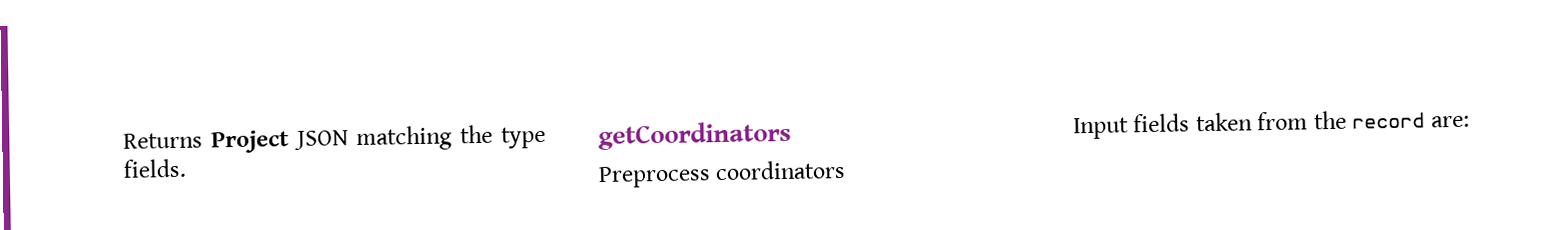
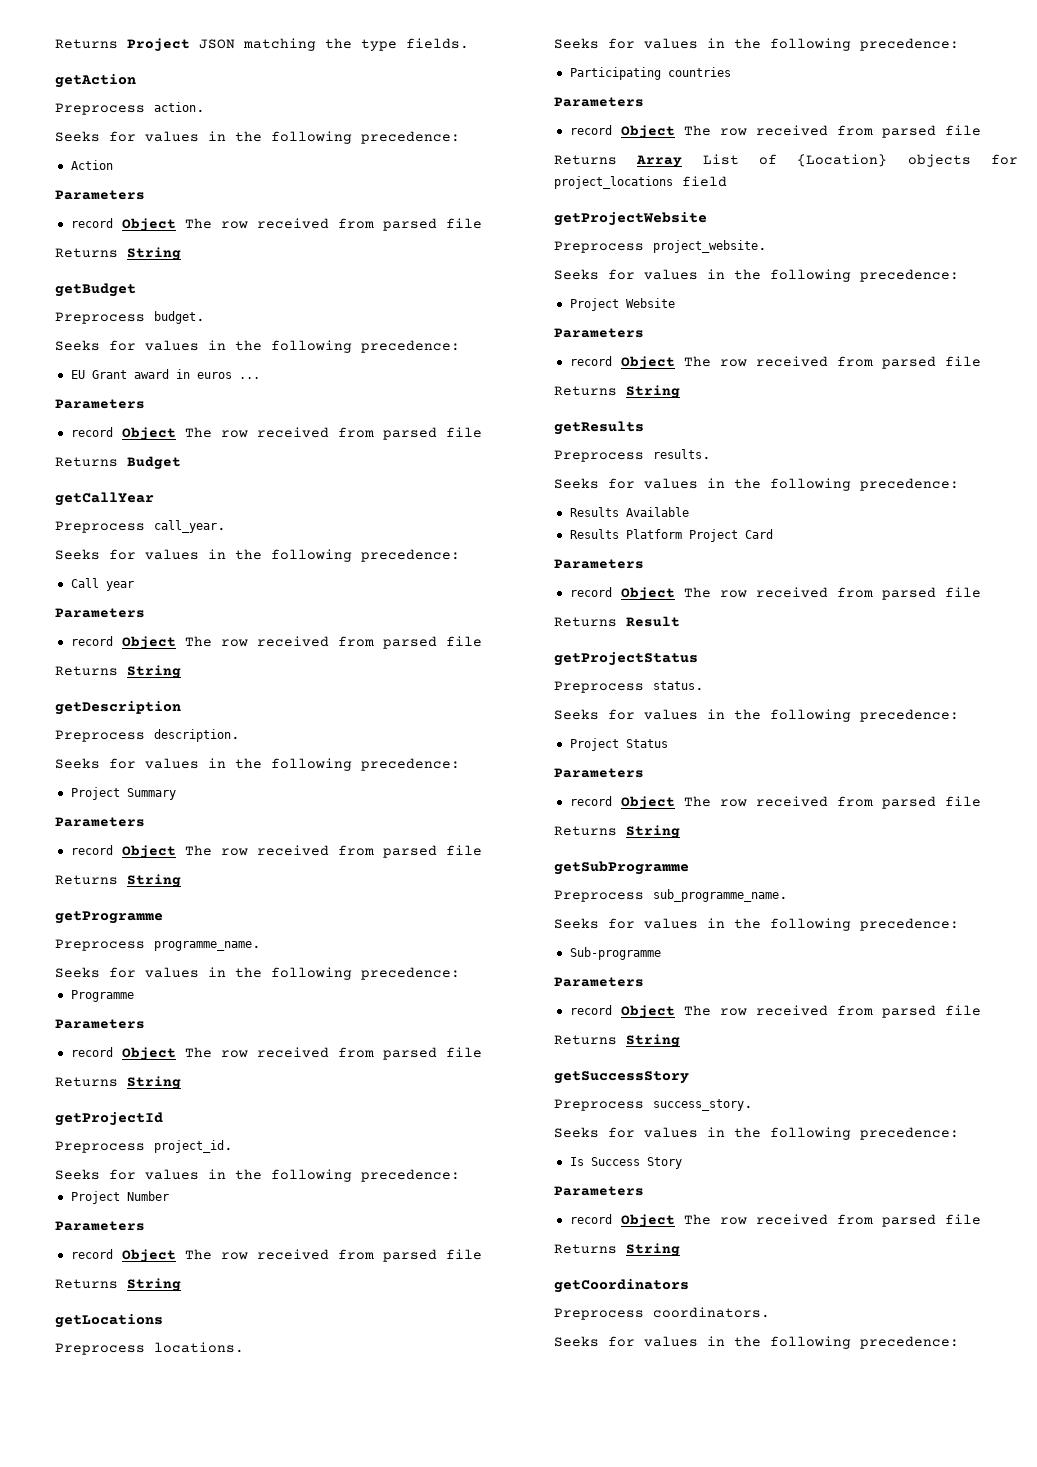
+ getAction
+ Preprocess action.
+ Seeks for values in the following precedence:
+ Action
+ Parameters
+ record Object The row received from parsed file
+ Returns String
+ getBudget
+ Preprocess budget.
+ Seeks for values in the following precedence:
+ EU Grant award in euros ...
+ Parameters
+ record Object The row received from parsed file
+ Returns Budget
+ getCallYear
+ Preprocess call_year.
+ Seeks for values in the following precedence:
+ Call year
+ Parameters
+ record Object The row received from parsed file
+ Returns String
+ getDescription
+ Preprocess description.
+ Seeks for values in the following precedence:
+ Project Summary
+ Parameters
+ record Object The row received from parsed file
+ Returns String
+ getProgramme
+ Preprocess programme_name.
+ Seeks for values in the following precedence:
+ Programme
+ Parameters
+ record Object The row received from parsed file
+ Returns String
+ getProjectId
+ Preprocess project_id.
+ Seeks for values in the following precedence:
+ Project Number
+ Parameters
+ record Object The row received from parsed file
+ Returns String
+ getLocations
+ Preprocess locations.
+ Seeks for values in the following precedence:
+ Participating countries
+ Parameters
+ record Object The row received from parsed file
+ Returns Array List of {Location} objects for project_locations field
+ getProjectWebsite
+ Preprocess project_website.
+ Seeks for values in the following precedence:
+ Project Website
+ Parameters
+ record Object The row received from parsed file
+ Returns String
+ getResults
+ Preprocess results.
+ Seeks for values in the following precedence:
+ Results Available
+ Results Platform Project Card
+ Parameters
+ record Object The row received from parsed file
+ Returns Result
+ getProjectStatus
+ Preprocess status.
+ Seeks for values in the following precedence:
+ Project Status
+ Parameters
+ record Object The row received from parsed file
+ Returns String
+ getSubProgramme
+ Preprocess sub_programme_name.
+ Seeks for values in the following precedence:
+ Sub-programme
+ Parameters
+ record Object The row received from parsed file
+ Returns String
+ getSuccessStory
+ Preprocess success_story.
+ Seeks for values in the following precedence:
+ Is Success Story
+ Parameters
+ record Object The row received from parsed file
+ Returns String
  getCoordinators
- Preprocess coordinators
- Input fields taken from the record are:
+ Preprocess coordinators.
+ Seeks for values in the following precedence:

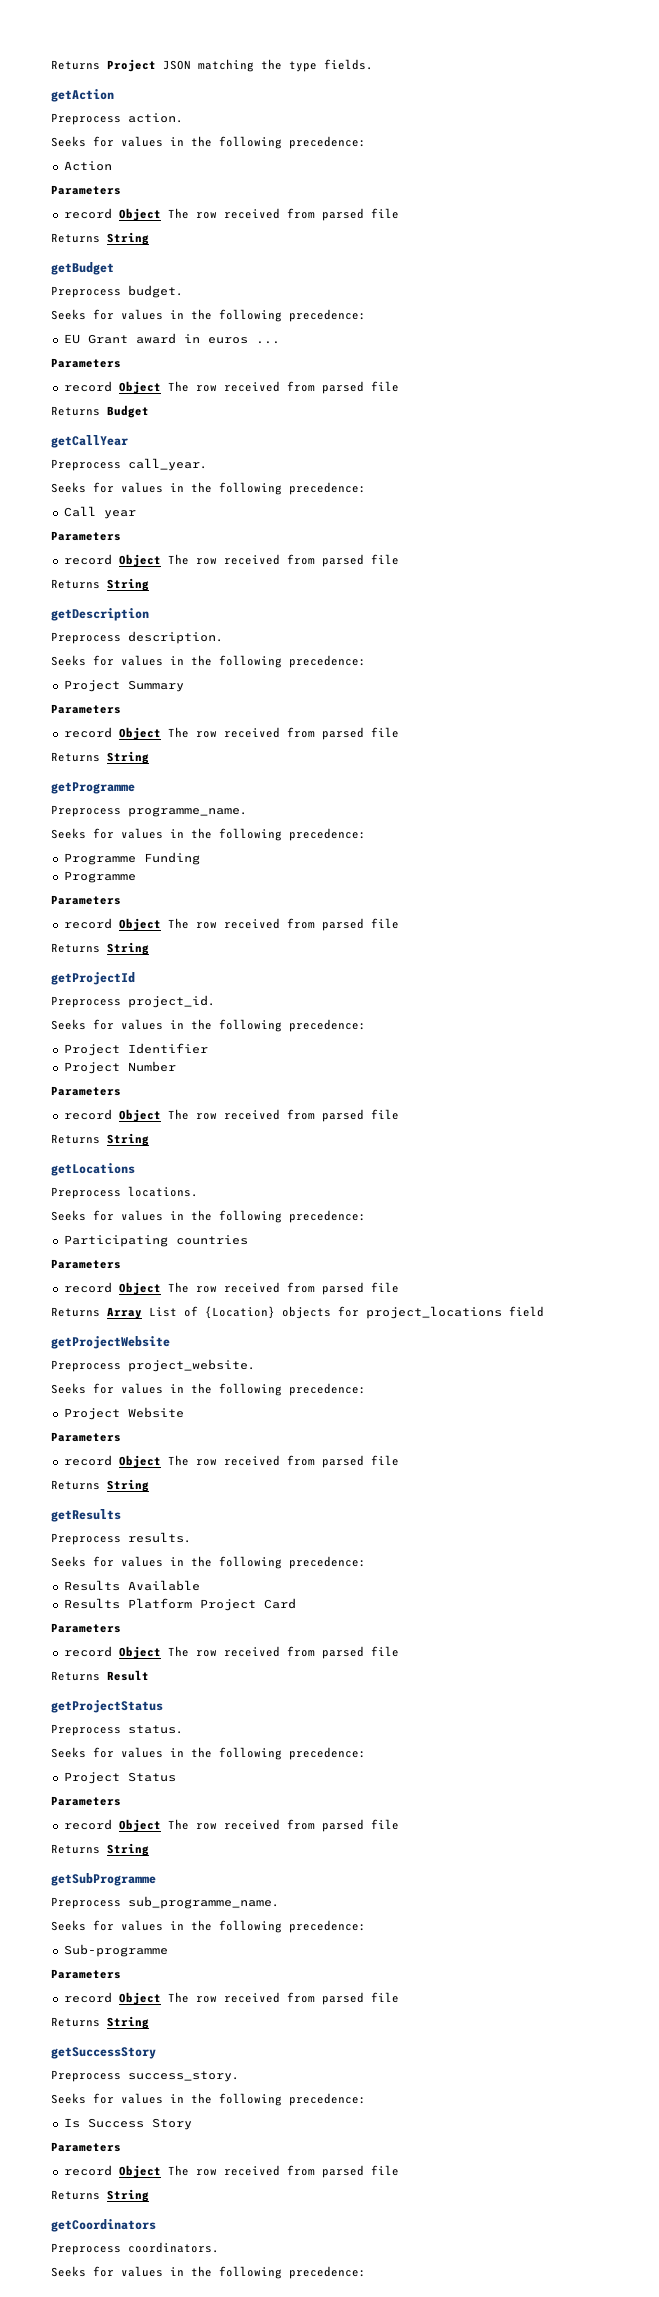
+ Programme Funding
+ Project Identifier

